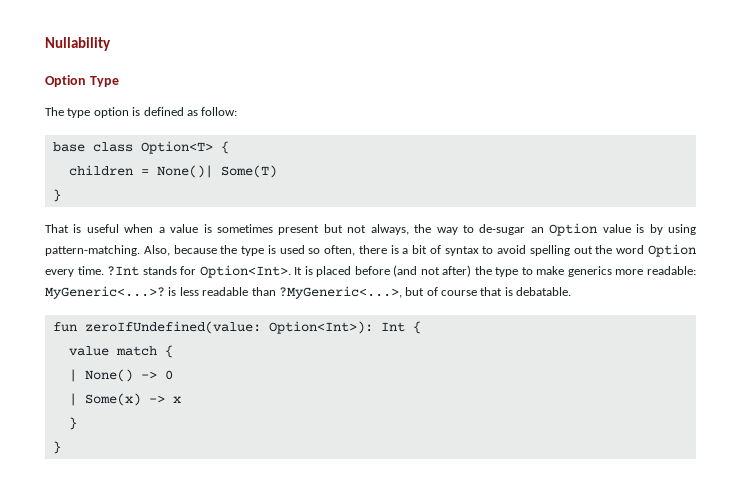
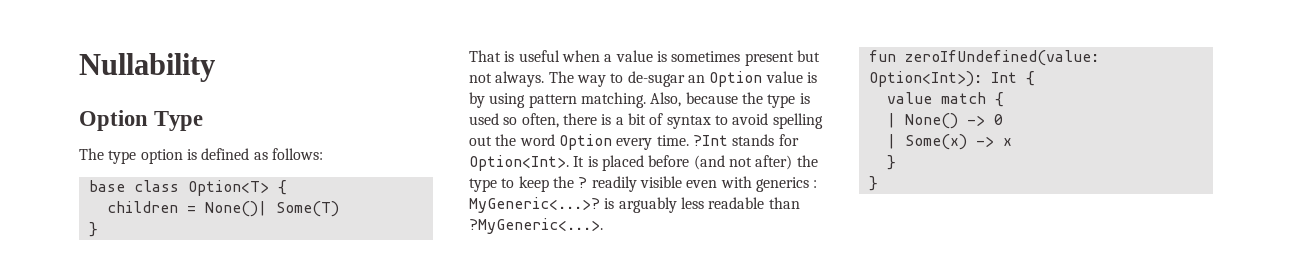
- The type option is defined as follow:
+ The type option is defined as follows:
- That is useful when a value is sometimes present but not always, the way to de-sugar an Option value is by using pattern-matching.
+ That is useful when a value is sometimes present but not always. The way to de-sugar an Option value is by using pattern matching.
- It is placed before (and not after) the type to make generics more readable: MyGeneric<...>? is less readable than ?MyGeneric<...>, but of course that is debatable.
+ It is placed before (and not after) the type to keep the ? readily visible even with generics : MyGeneric<...>? is arguably less readable than ?MyGeneric<...>.

